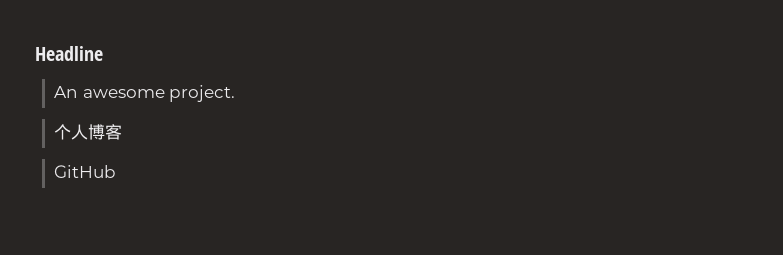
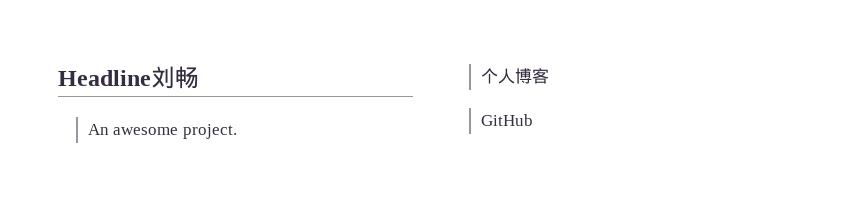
- Headline
+ Headline刘畅

